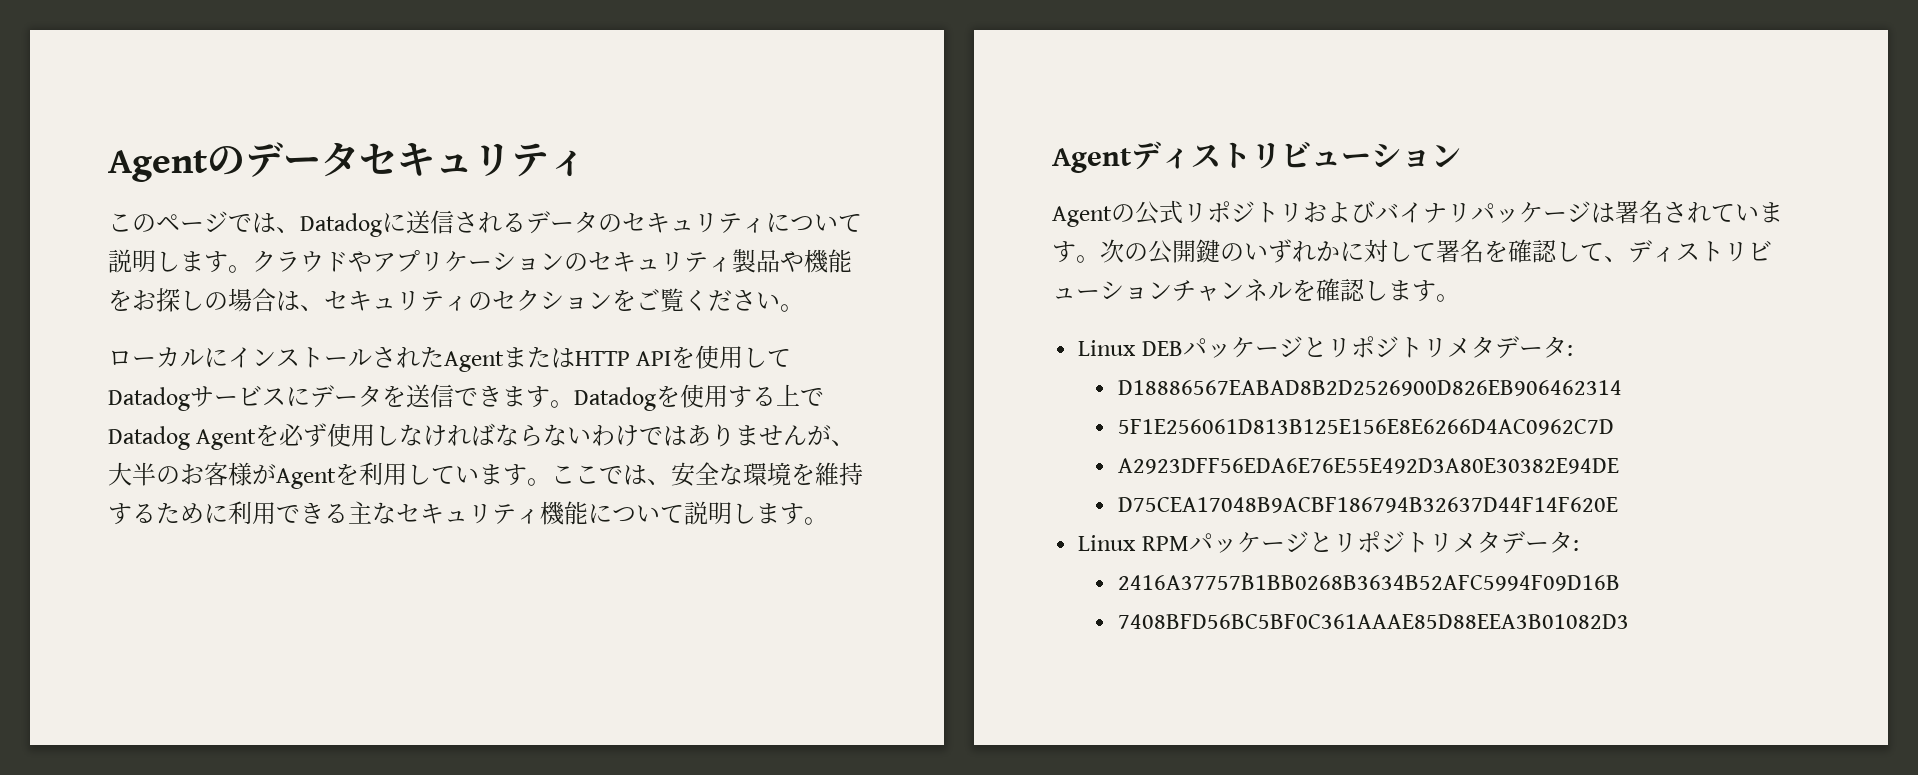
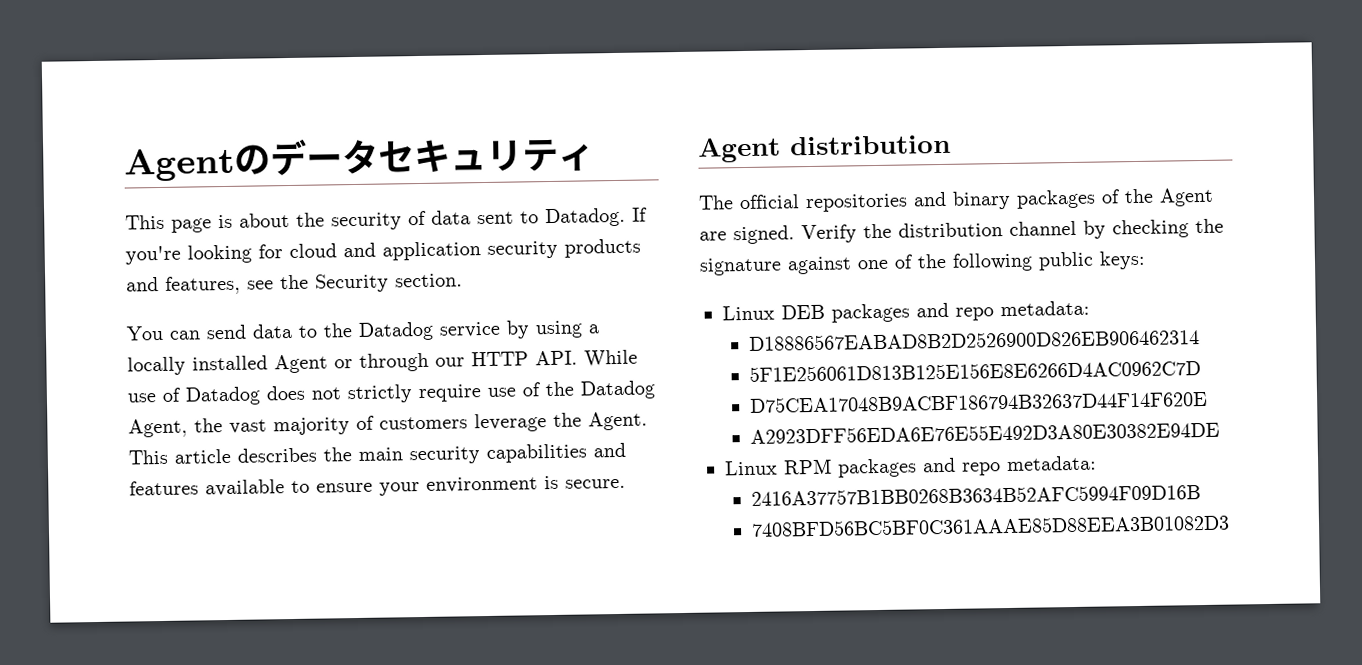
- このページでは、Datadogに送信されるデータのセキュリティについて説明します。クラウドやアプリケーションのセキュリティ製品や機能をお探しの場合は、セキュリティのセクションをご覧ください。
- ローカルにインストールされたAgentまたはHTTP APIを使用してDatadogサービスにデータを送信できます。Datadogを使用する上でDatadog Agentを必ず使用しなければならないわけではありませんが、大半のお客様がAgentを利用しています。ここでは、安全な環境を維持するために利用できる主なセキュリティ機能について説明します。
- Agentディストリビューション
- Agentの公式リポジトリおよびバイナリパッケージは署名されています。次の公開鍵のいずれかに対して署名を確認して、ディストリビューションチャンネルを確認します。
- Linux DEBパッケージとリポジトリメタデータ:
+ This page is about the security of data sent to Datadog. If you're looking for cloud and application security products and features, see the Security section.
+ You can send data to the Datadog service by using a locally installed Agent or through our HTTP API. While use of Datadog does not strictly require use of the Datadog Agent, the vast majority of customers leverage the Agent. This article describes the main security capabilities and features available to ensure your environment is secure.
+ Agent distribution
+ The official repositories and binary packages of the Agent are signed. Verify the distribution channel by checking the signature against one of the following public keys:
+ Linux DEB packages and repo metadata:
+ D75CEA17048B9ACBF186794B32637D44F14F620E
- D75CEA17048B9ACBF186794B32637D44F14F620E
- Linux RPMパッケージとリポジトリメタデータ:
+ Linux RPM packages and repo metadata:

